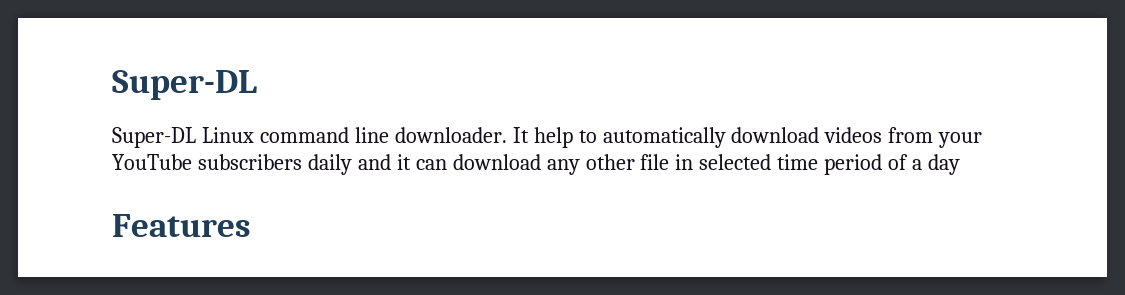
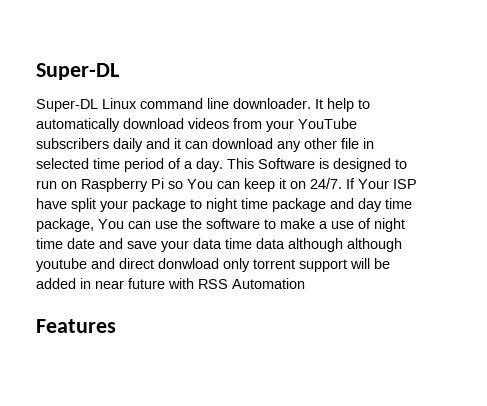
- It help to automatically download videos from your YouTube subscribers daily and it can download any other file in selected time period of a day
+ It help to automatically download videos from your YouTube subscribers daily and it can download any other file in selected time period of a day. This Software is designed to run on Raspberry Pi so You can keep it on 24/7. If Your ISP have split your package to night time package and day time package, You can use the software to make a use of night time date and save your data time data although although youtube and direct donwload only torrent support will be added in near future with RSS Automation

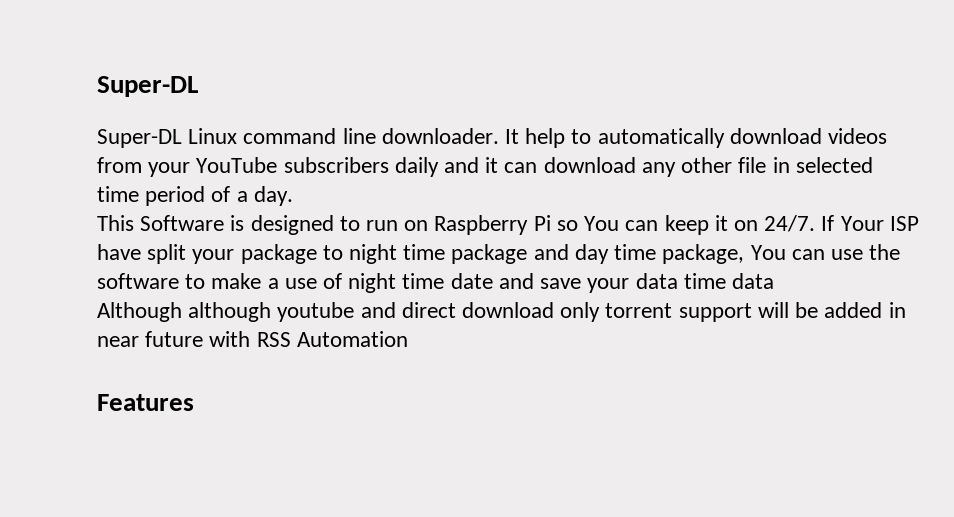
- It help to automatically download videos from your YouTube subscribers daily and it can download any other file in selected time period of a day. This Software is designed to run on Raspberry Pi so You can keep it on 24/7.
+ It help to automatically download videos from your YouTube subscribers daily and it can download any other file in selected time period of a day.
+ This Software is designed to run on Raspberry Pi so You can keep it on 24/7.
- If Your ISP have split your package to night time package and day time package, You can use the software to make a use of night time date and save your data time data although although youtube and direct donwload only torrent support will be added in near future with RSS Automation
+ If Your ISP have split your package to night time package and day time package, You can use the software to make a use of night time date and save your data time data
+ Although although youtube and direct download only torrent support will be added in near future with RSS Automation

